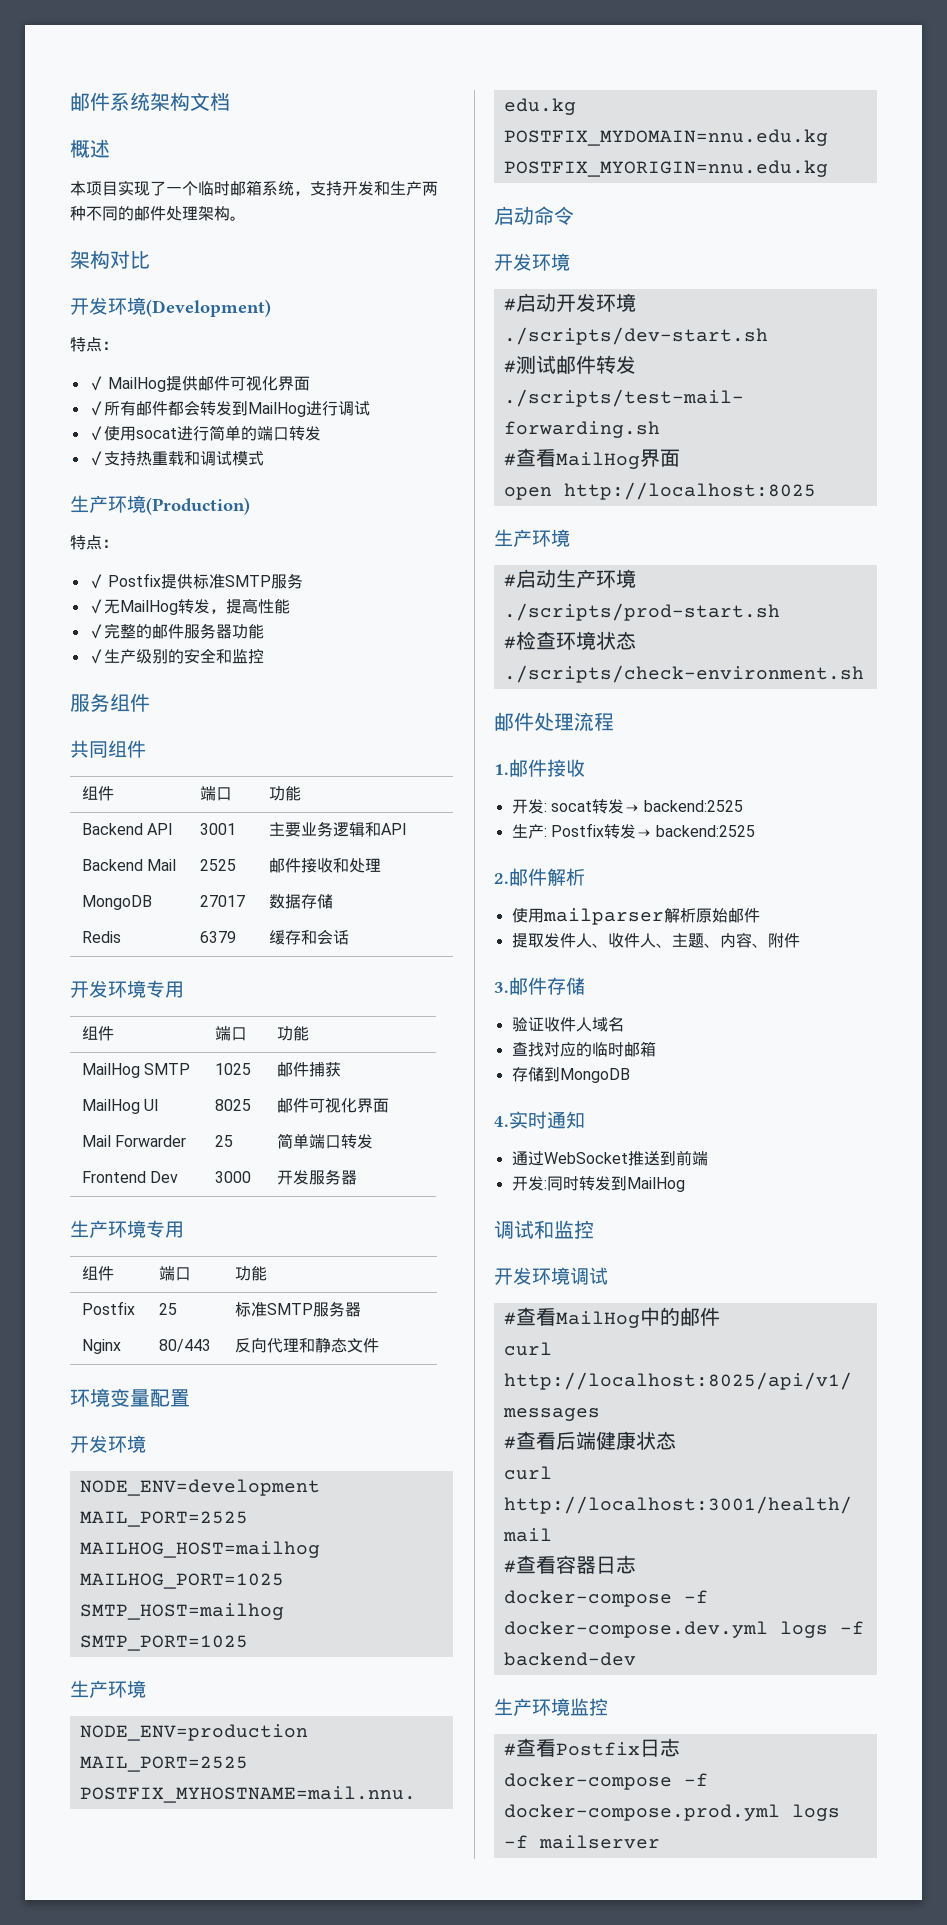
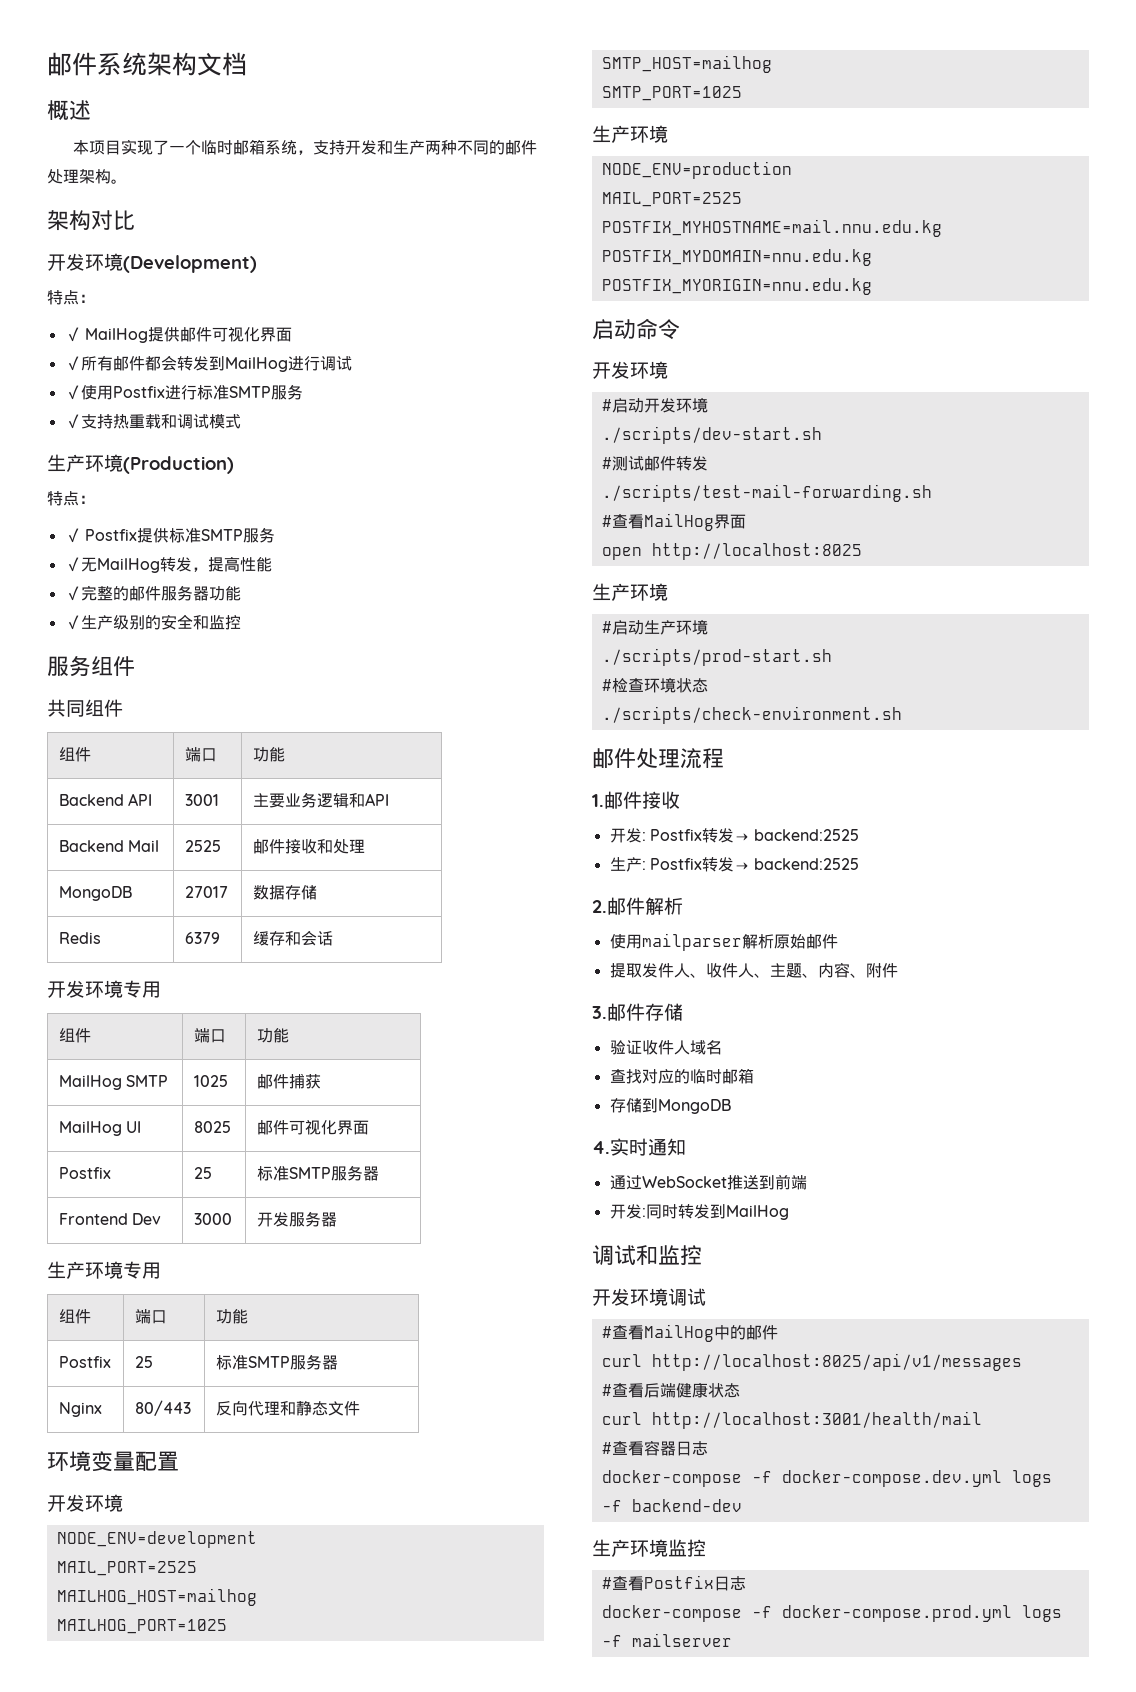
- ✓使用socat进行简单的端口转发
+ ✓使用Postfix进行标准SMTP服务
  MailHog UI | 8025 | 邮件可视化界面
- Mail Forwarder | 25 | 简单端口转发
+ Postfix | 25 | 标准SMTP服务器
- 开发: socat转发→ backend:2525
+ 开发: Postfix转发→ backend:2525

